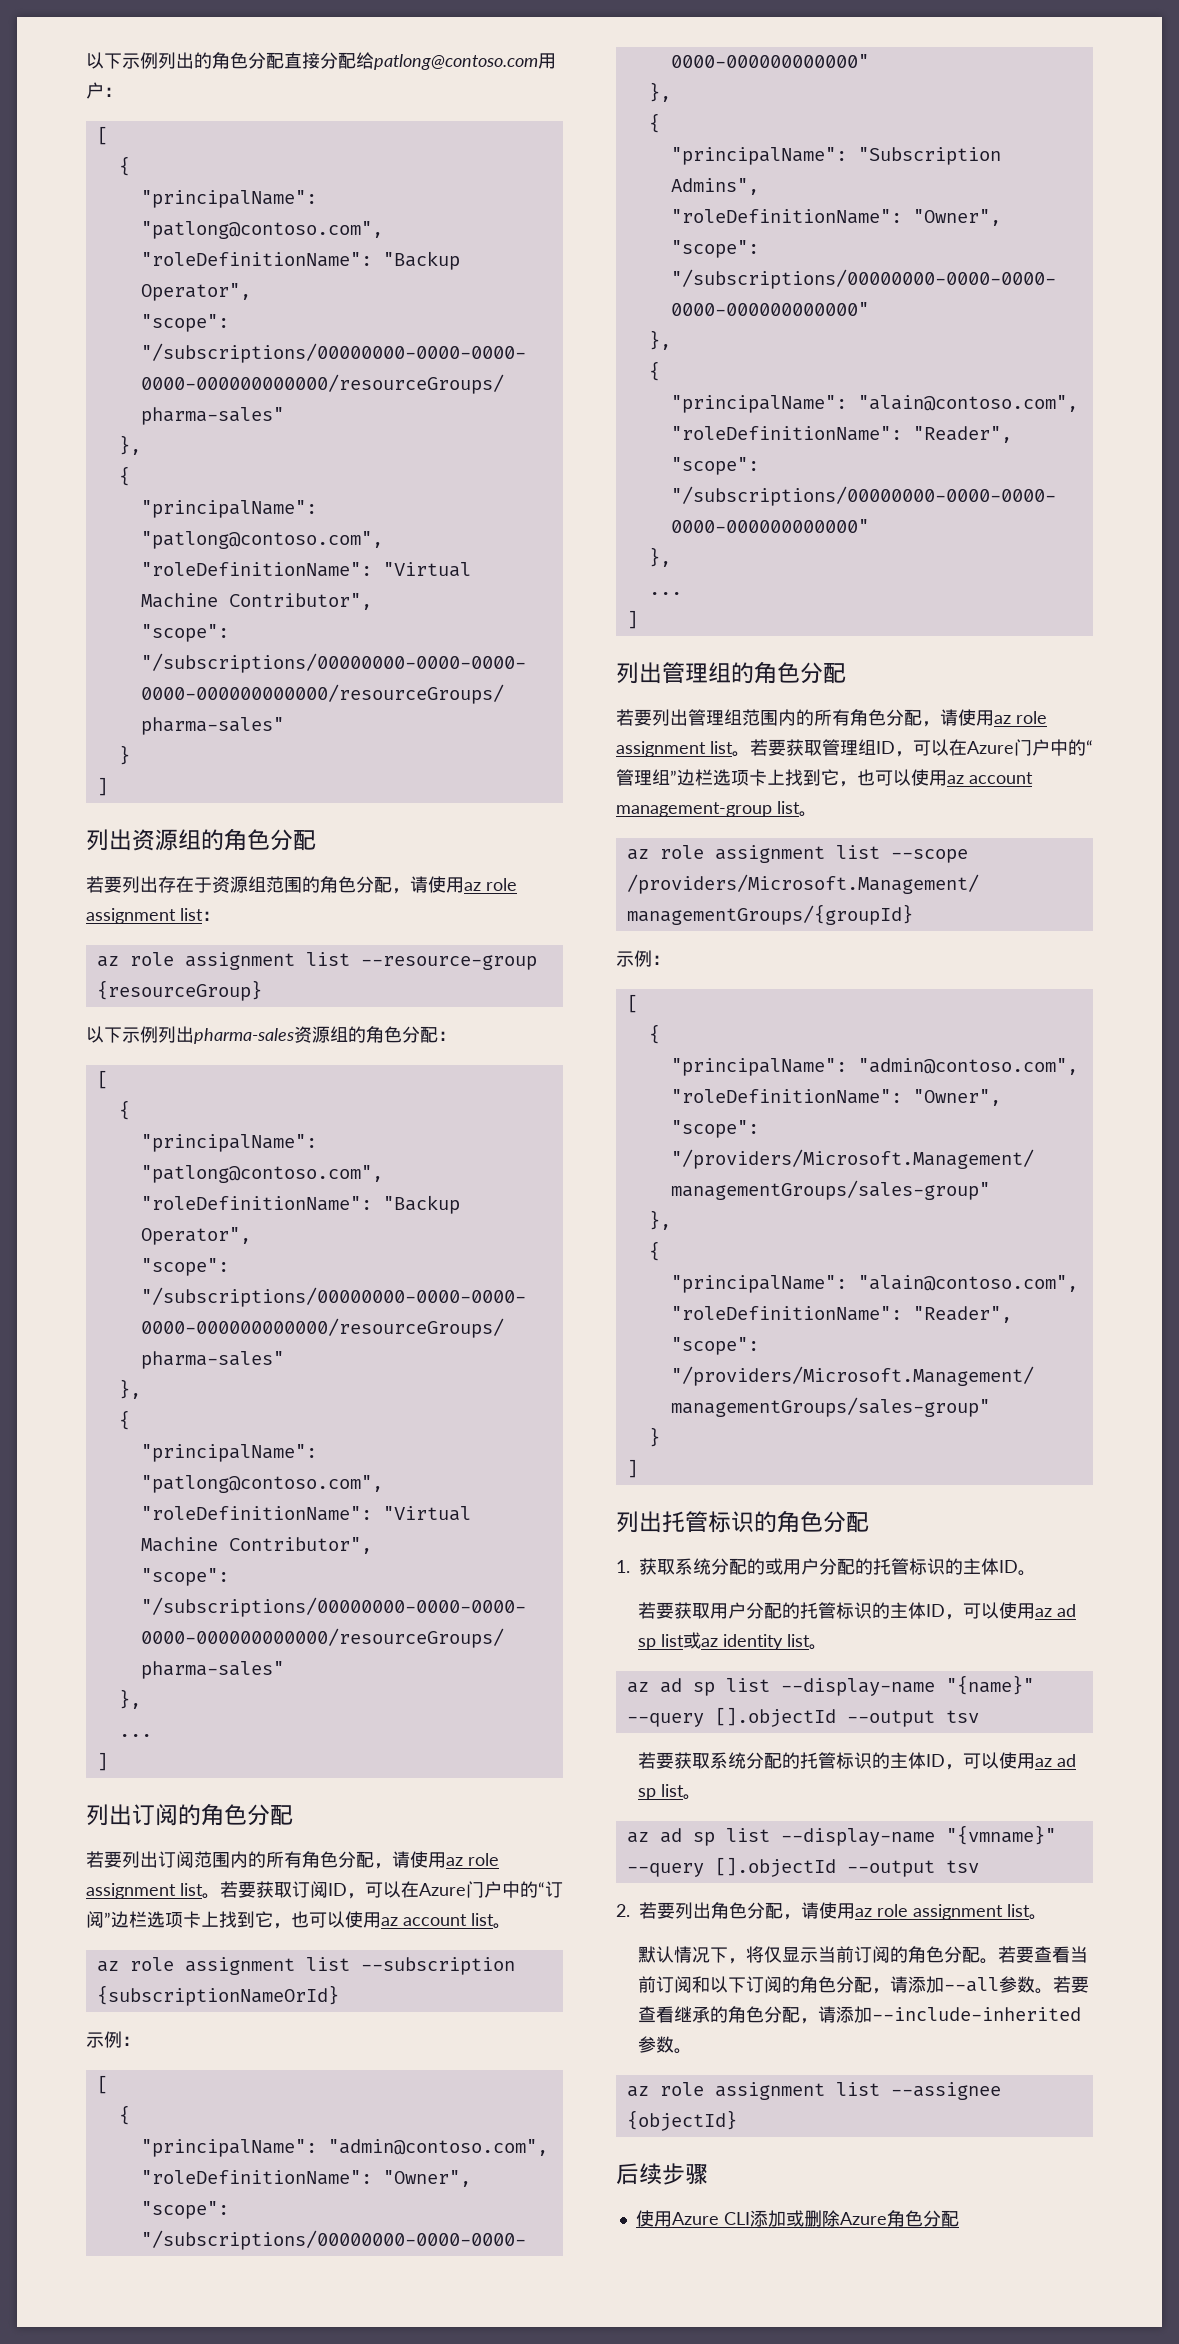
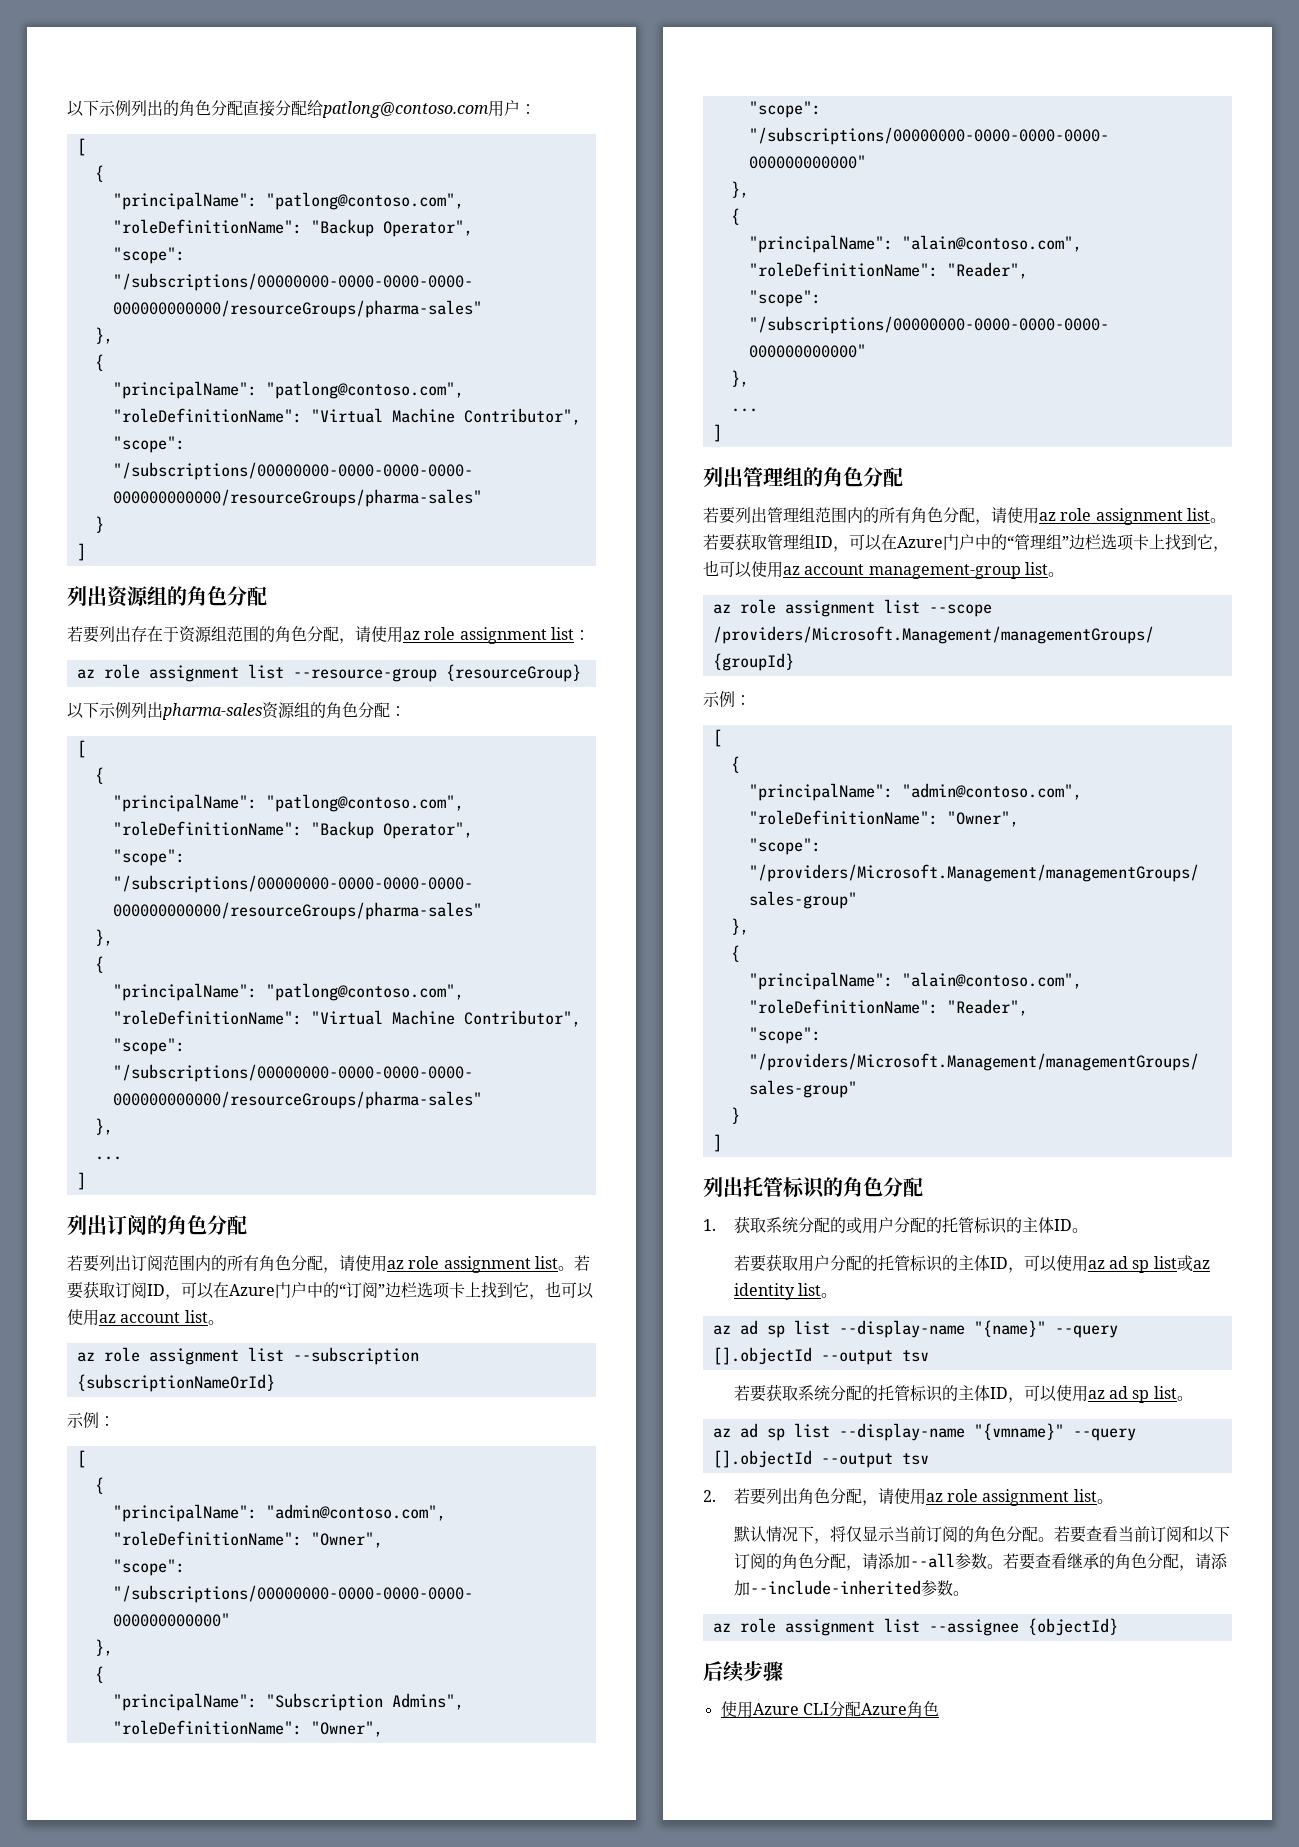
- 使用Azure CLI添加或删除Azure角色分配
+ 使用Azure CLI分配Azure角色

